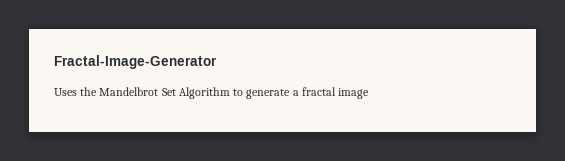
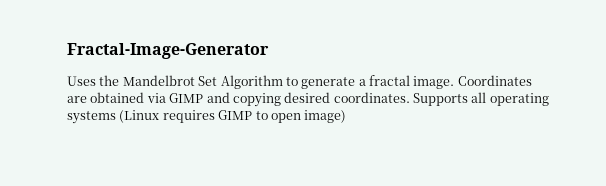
- Uses the Mandelbrot Set Algorithm to generate a fractal image
+ Uses the Mandelbrot Set Algorithm to generate a fractal image. Coordinates are obtained via GIMP and copying desired coordinates. Supports all operating systems (Linux requires GIMP to open image)

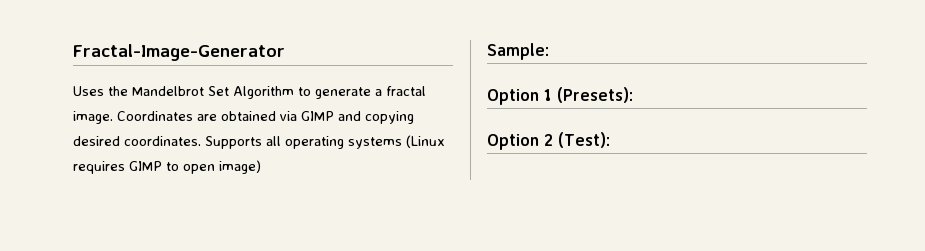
+ Sample:
+ Option 1 (Presets):
+ Option 2 (Test):

